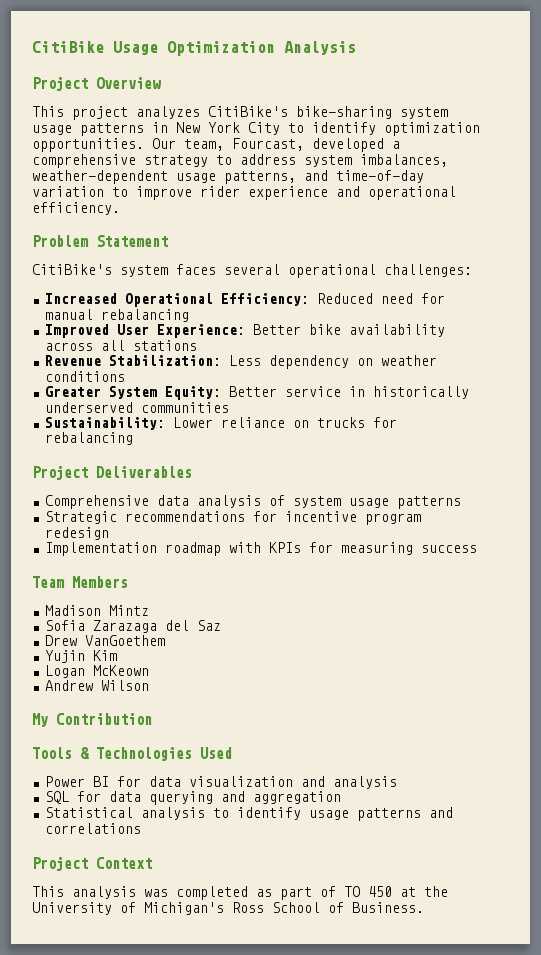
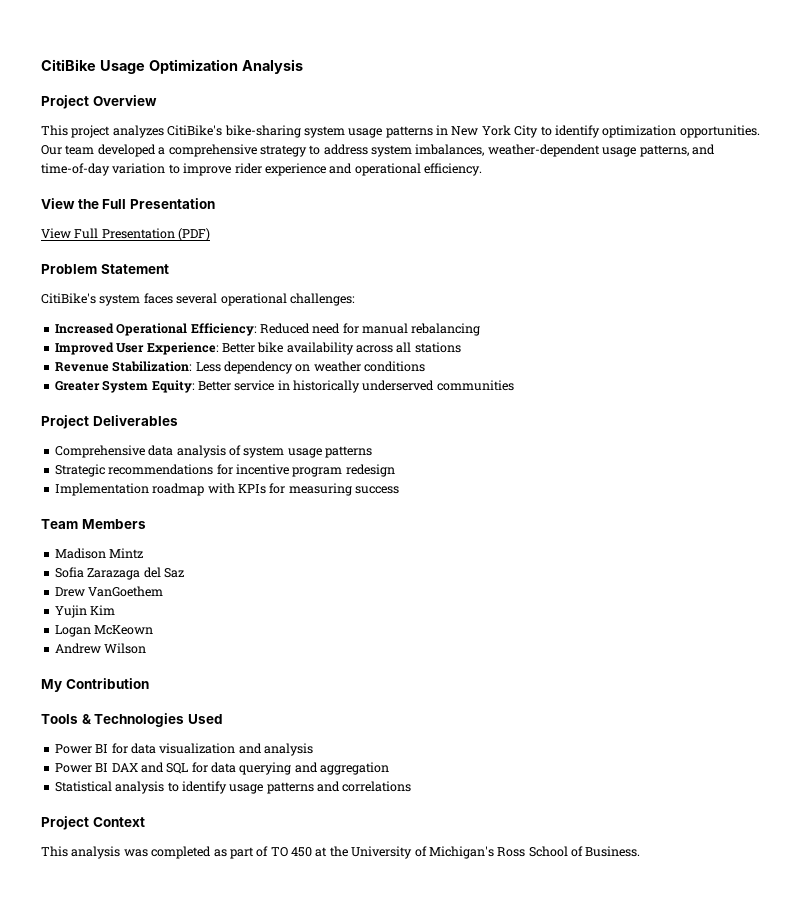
- Our team, Fourcast, developed a comprehensive strategy to address system imbalances, weather-dependent usage patterns, and time-of-day variation to improve rider experience and operational efficiency.
+ Our team developed a comprehensive strategy to address system imbalances, weather-dependent usage patterns, and time-of-day variation to improve rider experience and operational efficiency.
+ View the Full Presentation
+ View Full Presentation (PDF)
- Sustainability: Lower reliance on trucks for rebalancing
- SQL for data querying and aggregation
+ Power BI DAX and SQL for data querying and aggregation

